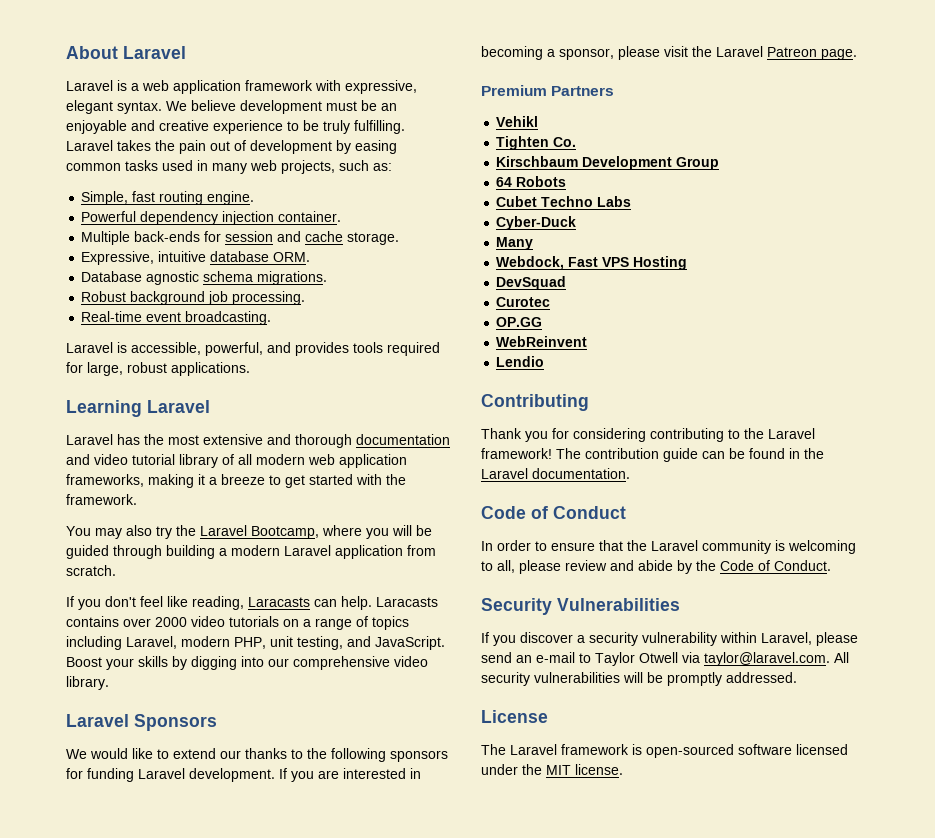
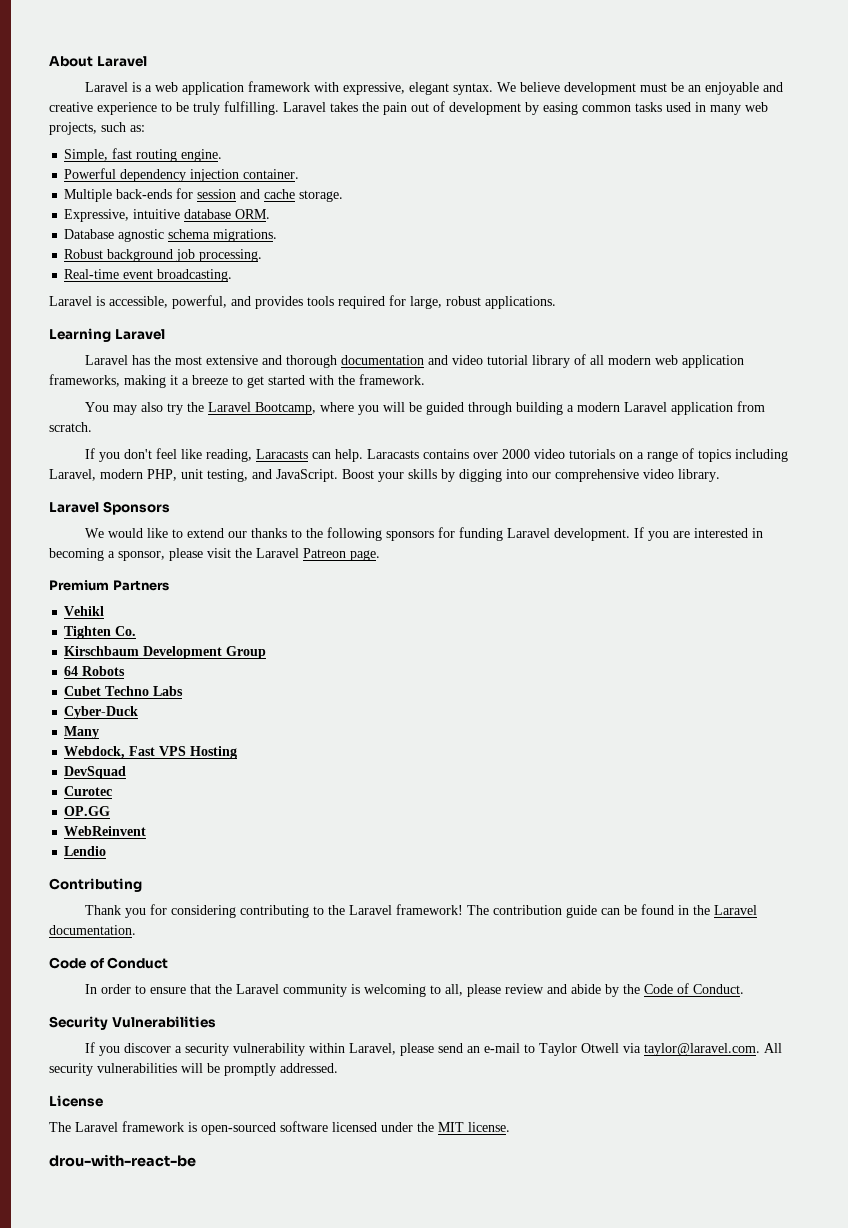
+ drou-with-react-be

